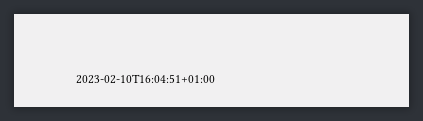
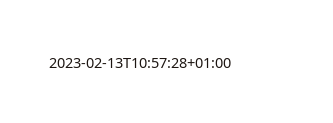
- 2023-02-10T16:04:51+01:00
+ 2023-02-13T10:57:28+01:00

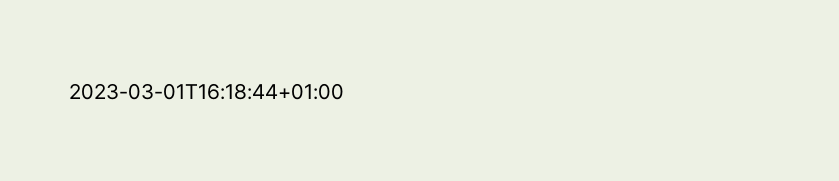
- 2023-02-13T10:57:28+01:00
+ 2023-03-01T16:18:44+01:00

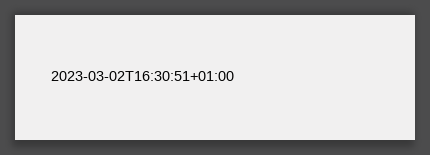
- 2023-03-01T16:18:44+01:00
+ 2023-03-02T16:30:51+01:00

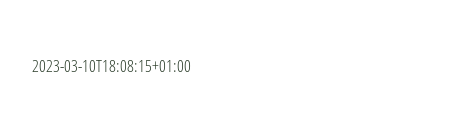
- 2023-03-02T16:30:51+01:00
+ 2023-03-10T18:08:15+01:00

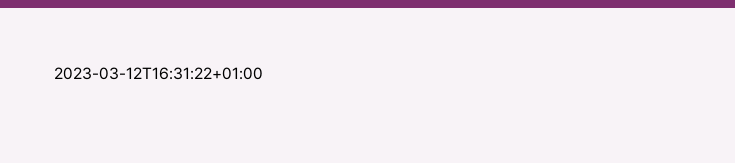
- 2023-03-10T18:08:15+01:00
+ 2023-03-12T16:31:22+01:00

